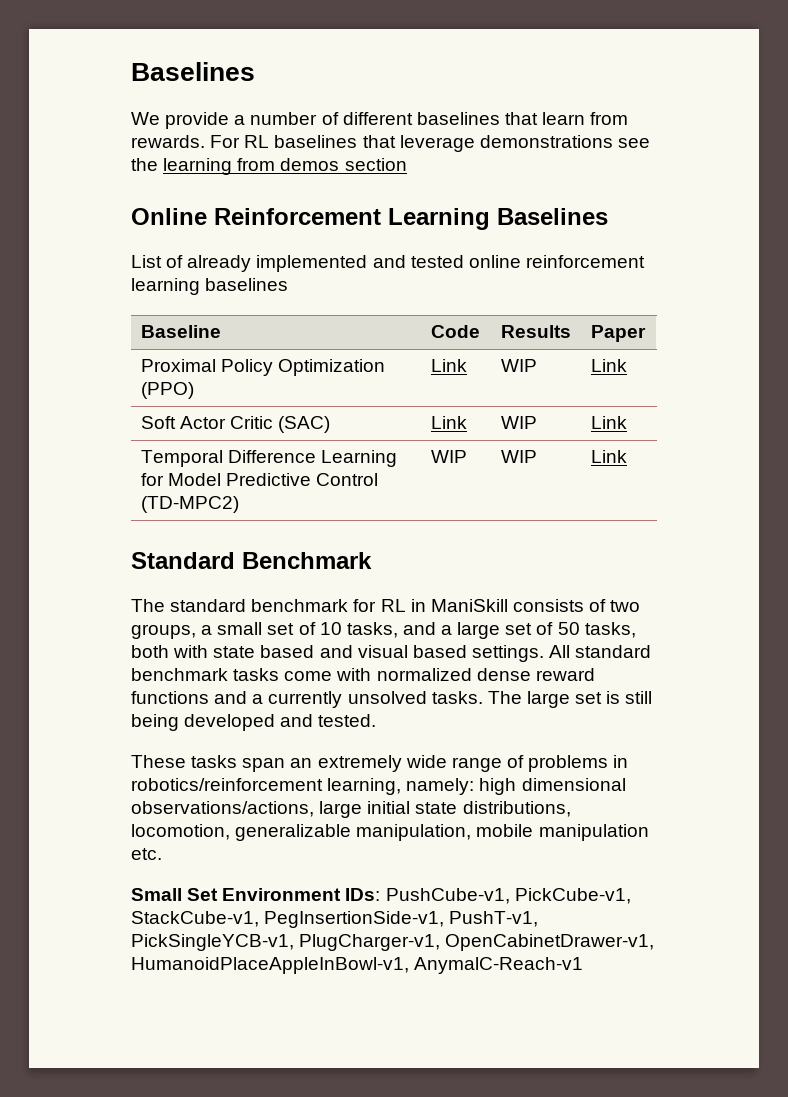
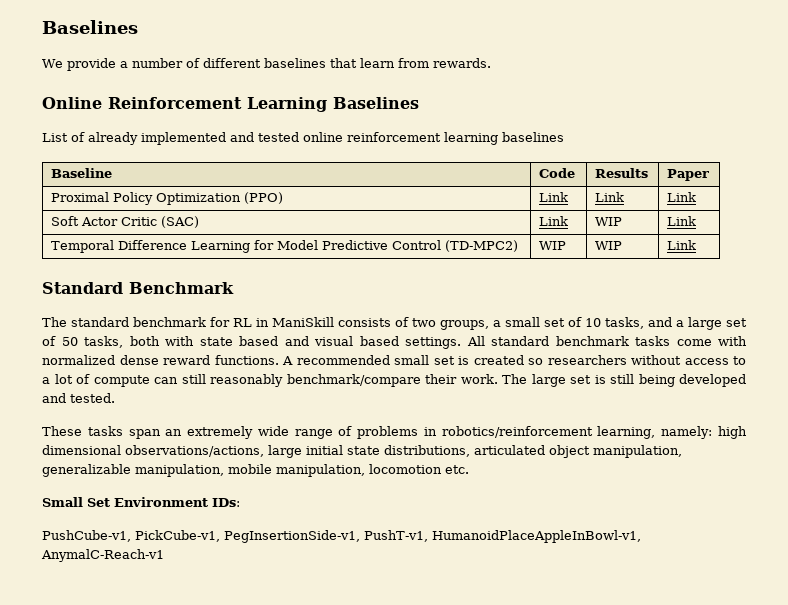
- For RL baselines that leverage demonstrations see the learning from demos section
- Proximal Policy Optimization (PPO) | Link | WIP | Link
+ Proximal Policy Optimization (PPO) | Link | Link | Link
- All standard benchmark tasks come with normalized dense reward functions and a currently unsolved tasks.
+ All standard benchmark tasks come with normalized dense reward functions. A recommended small set is created so researchers without access to a lot of compute can still reasonably benchmark/compare their work.
- These tasks span an extremely wide range of problems in robotics/reinforcement learning, namely: high dimensional observations/actions, large initial state distributions, locomotion, generalizable manipulation, mobile manipulation etc.
+ These tasks span an extremely wide range of problems in robotics/reinforcement learning, namely: high dimensional observations/actions, large initial state distributions, articulated object manipulation, generalizable manipulation, mobile manipulation, locomotion etc.
- Small Set Environment IDs: PushCube-v1, PickCube-v1, StackCube-v1, PegInsertionSide-v1, PushT-v1, PickSingleYCB-v1, PlugCharger-v1, OpenCabinetDrawer-v1, HumanoidPlaceAppleInBowl-v1, AnymalC-Reach-v1
+ Small Set Environment IDs:
+ PushCube-v1, PickCube-v1, PegInsertionSide-v1, PushT-v1, HumanoidPlaceAppleInBowl-v1, AnymalC-Reach-v1

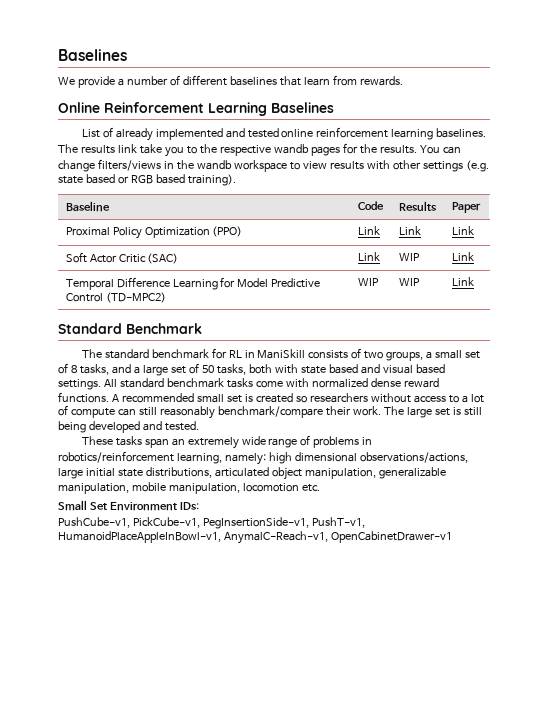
- List of already implemented and tested online reinforcement learning baselines
+ List of already implemented and tested online reinforcement learning baselines. The results link take you to the respective wandb pages for the results. You can change filters/views in the wandb workspace to view results with other settings (e.g. state based or RGB based training).
- The standard benchmark for RL in ManiSkill consists of two groups, a small set of 10 tasks, and a large set of 50 tasks, both with state based and visual based settings.
+ The standard benchmark for RL in ManiSkill consists of two groups, a small set of 8 tasks, and a large set of 50 tasks, both with state based and visual based settings.
- PushCube-v1, PickCube-v1, PegInsertionSide-v1, PushT-v1, HumanoidPlaceAppleInBowl-v1, AnymalC-Reach-v1
+ PushCube-v1, PickCube-v1, PegInsertionSide-v1, PushT-v1, HumanoidPlaceAppleInBowl-v1, AnymalC-Reach-v1, OpenCabinetDrawer-v1

